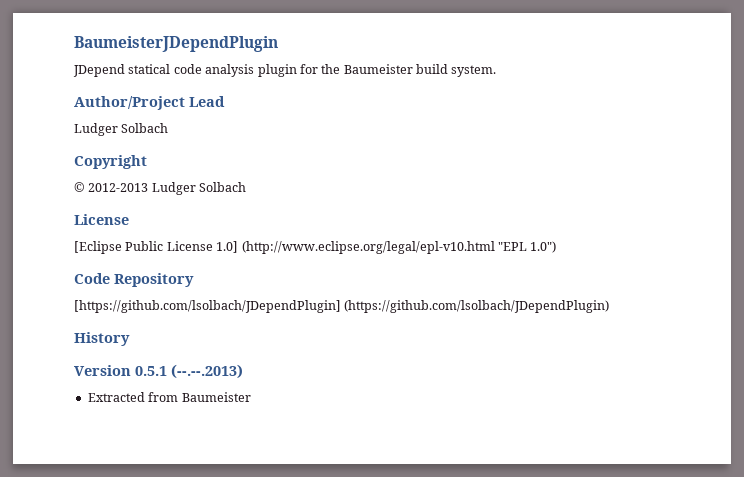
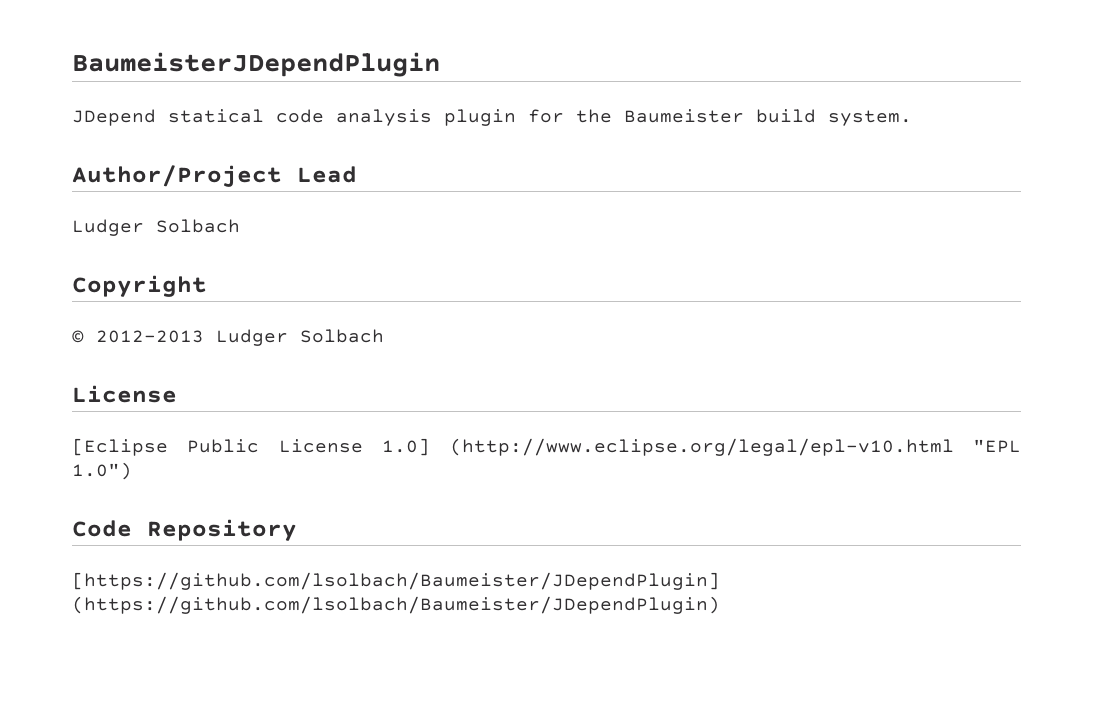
- [https://github.com/lsolbach/JDependPlugin] (https://github.com/lsolbach/JDependPlugin)
- History
- Version 0.5.1 (--.--.2013)
- Extracted from Baumeister
+ [https://github.com/lsolbach/Baumeister/JDependPlugin] (https://github.com/lsolbach/Baumeister/JDependPlugin)

